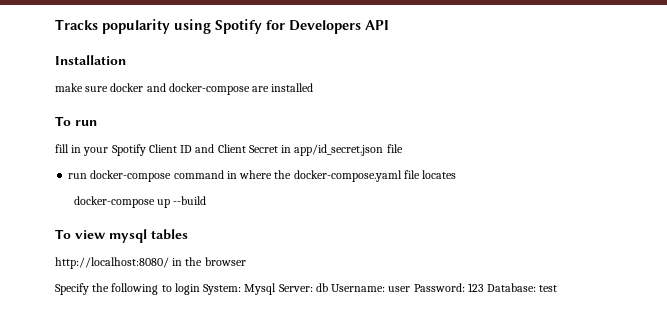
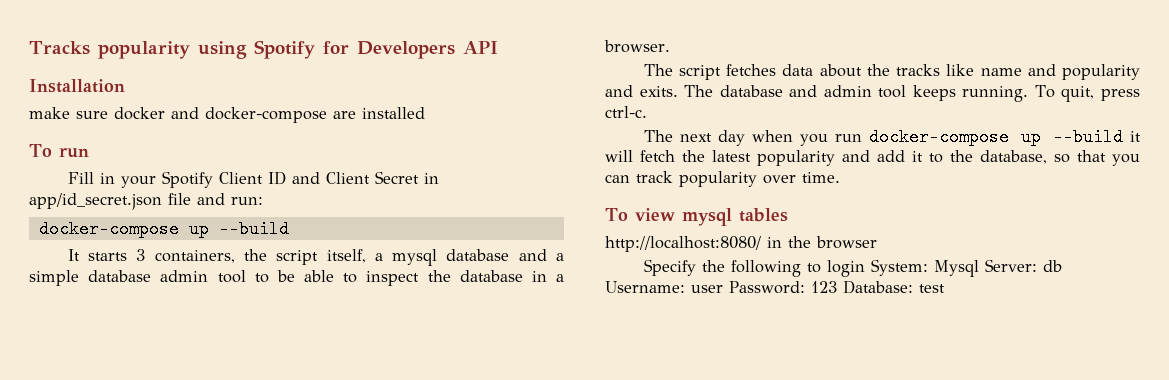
- fill in your Spotify Client ID and Client Secret in app/id_secret.json file
- run docker-compose command in where the docker-compose.yaml file locates
+ Fill in your Spotify Client ID and Client Secret in app/id_secret.json file and run:
  docker-compose up --build
+ It starts 3 containers, the script itself, a mysql database and a simple database admin tool to be able to inspect the database in a browser.
+ The script fetches data about the tracks like name and popularity and exits. The database and admin tool keeps running. To quit, press ctrl-c.
+ The next day when you run docker-compose up --build it will fetch the latest popularity and add it to the database, so that you can track popularity over time.

